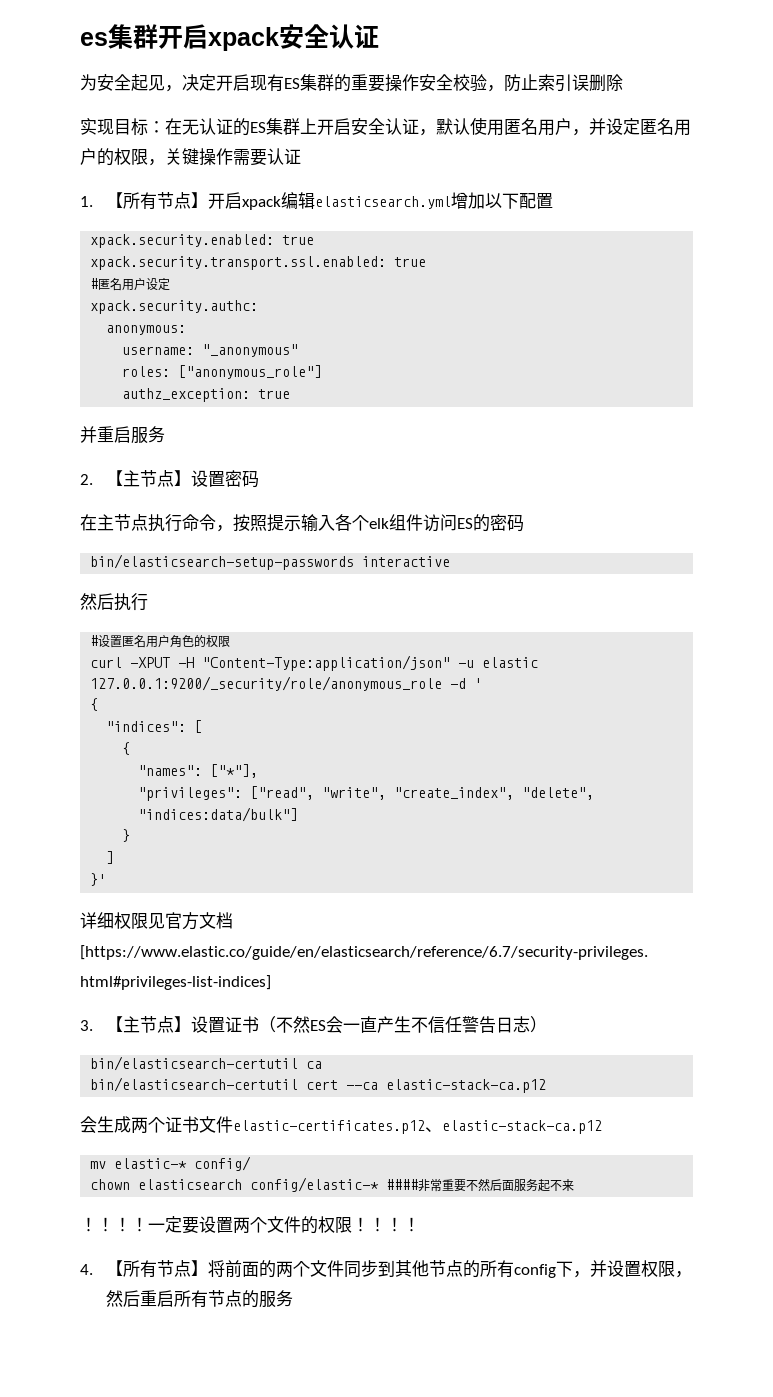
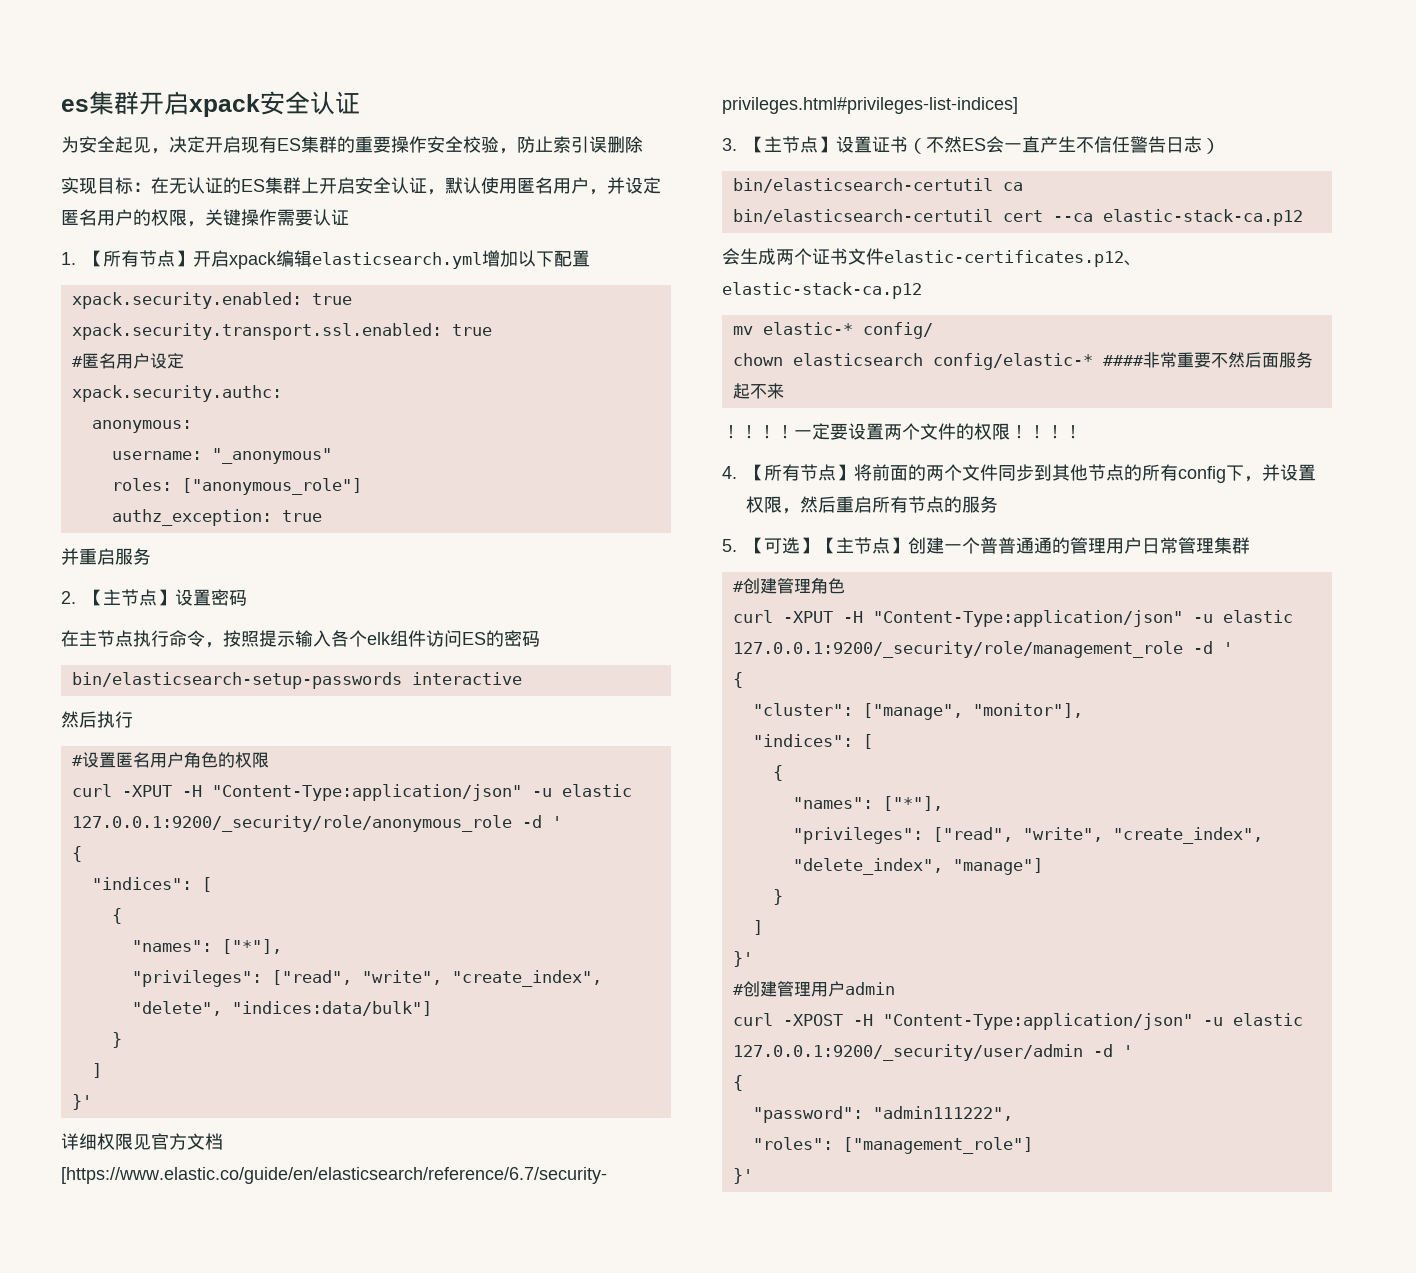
+ 5.【可选】【主节点】创建一个普普通通的管理用户日常管理集群
+ #创建管理角色
+ curl -XPUT -H "Content-Type:application/json" -u elastic 127.0.0.1:9200/_security/role/management_role -d '
+ {
+ "cluster": ["manage", "monitor"],
+ "indices": [
+ {
+ "names": ["*"],
+ "privileges": ["read", "write", "create_index", "delete_index", "manage"]
+ }
+ ]
+ }'
+ #创建管理用户admin
+ curl -XPOST -H "Content-Type:application/json" -u elastic 127.0.0.1:9200/_security/user/admin -d '
+ {
+ "password": "admin111222",
+ "roles": ["management_role"]
+ }'

